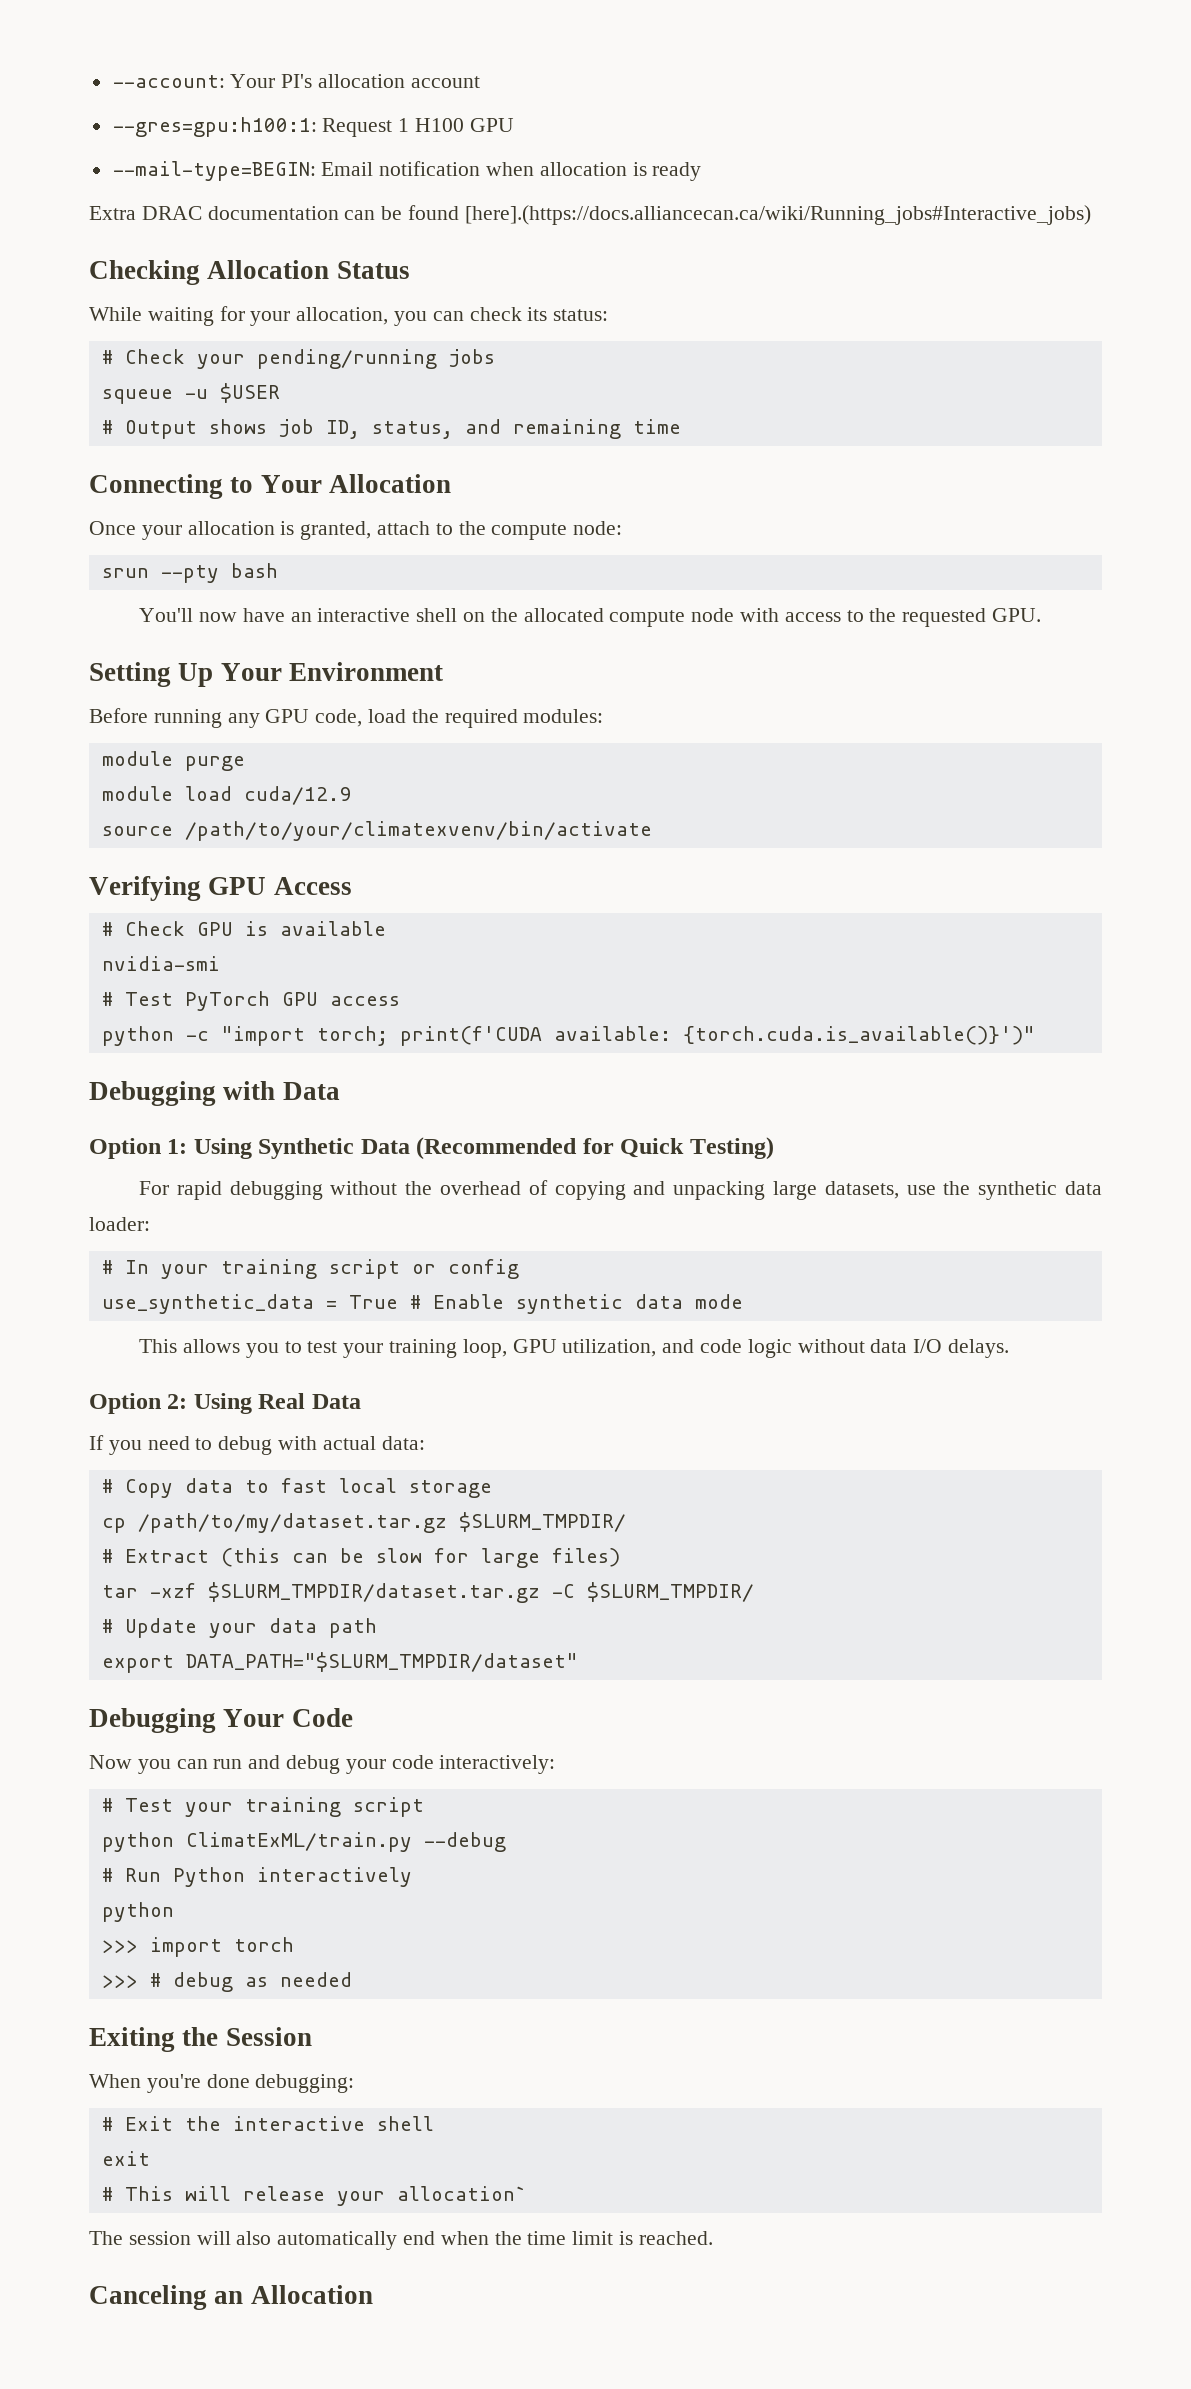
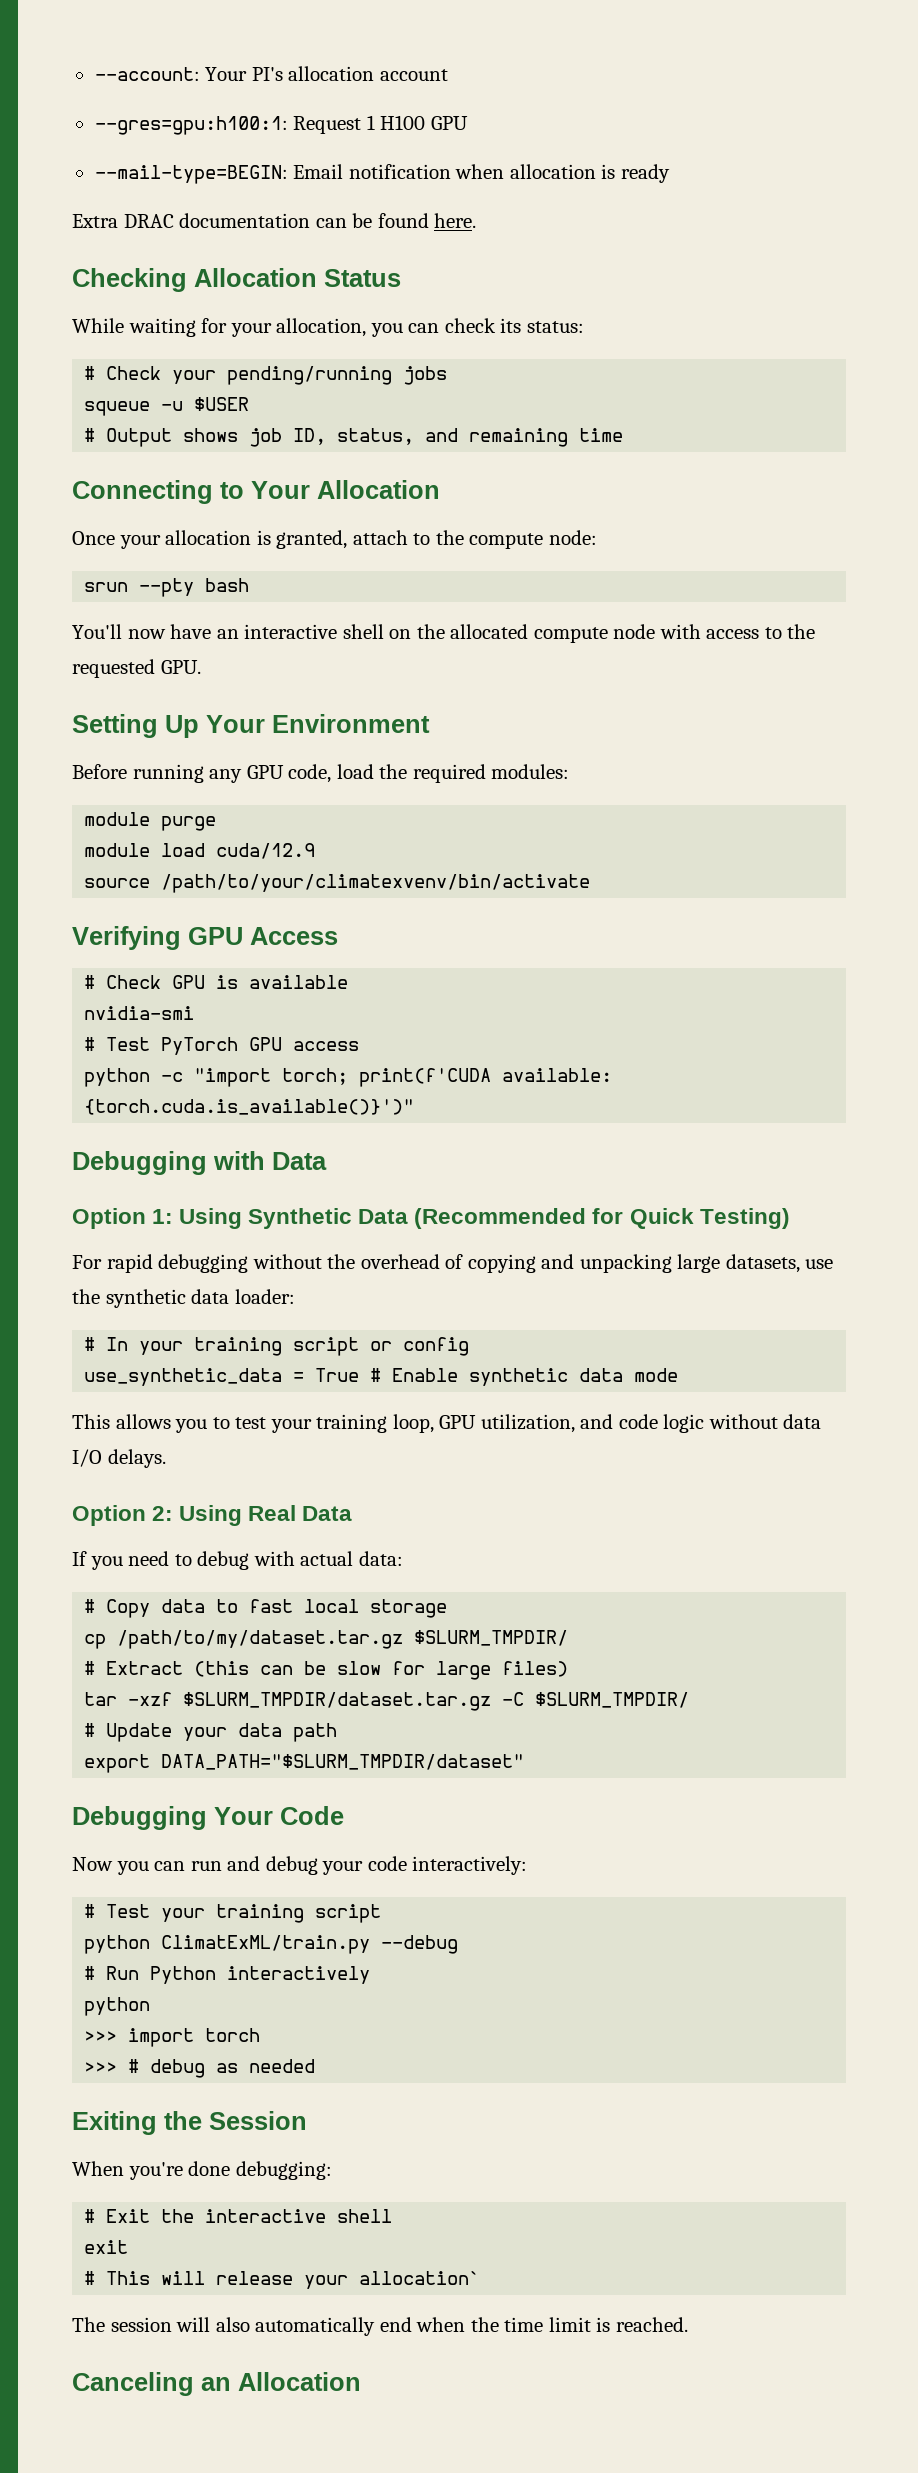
- Extra DRAC documentation can be found [here].(https://docs.alliancecan.ca/wiki/Running_jobs#Interactive_jobs)
+ Extra DRAC documentation can be found here.

